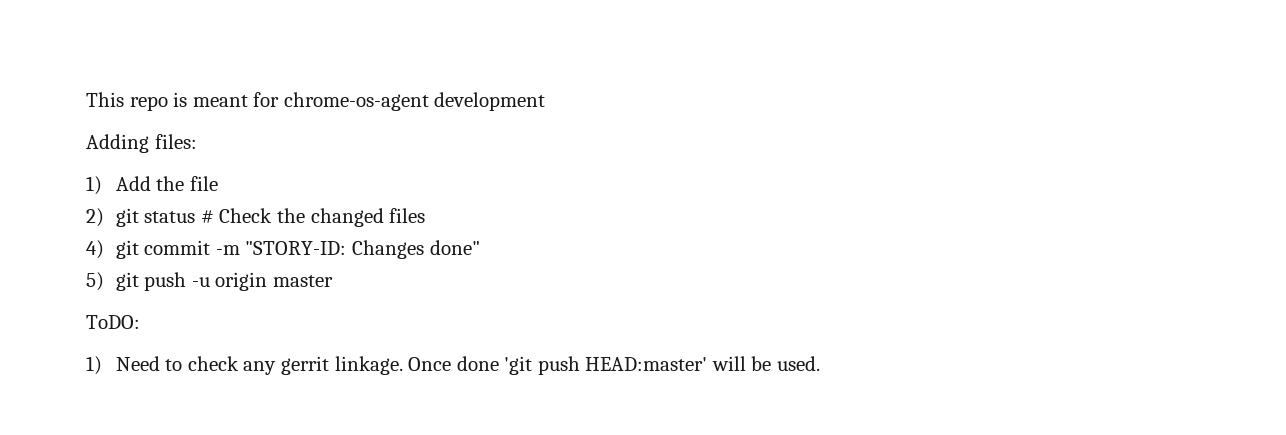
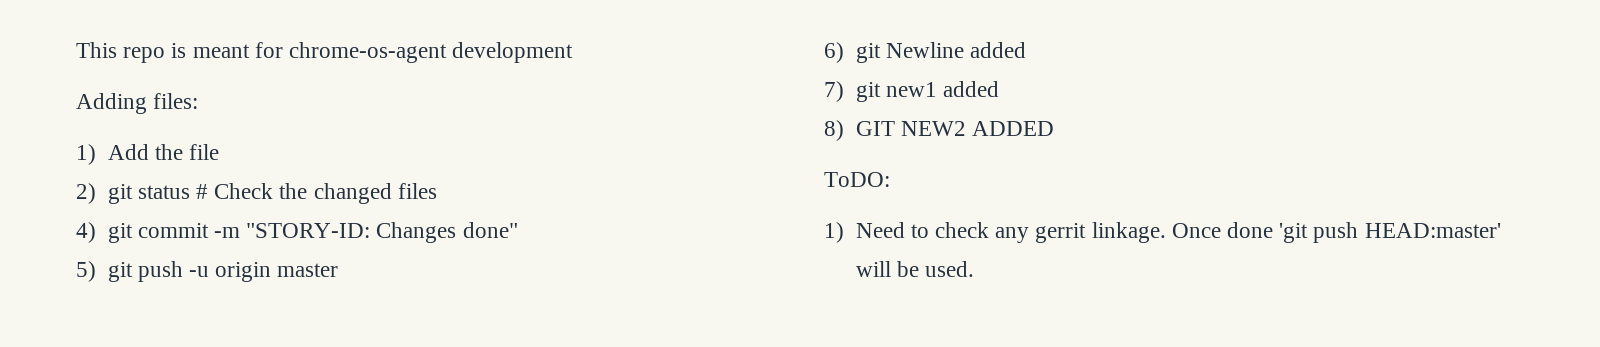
+ 6) git Newline added
+ 7) git new1 added
+ 8) GIT NEW2 ADDED

